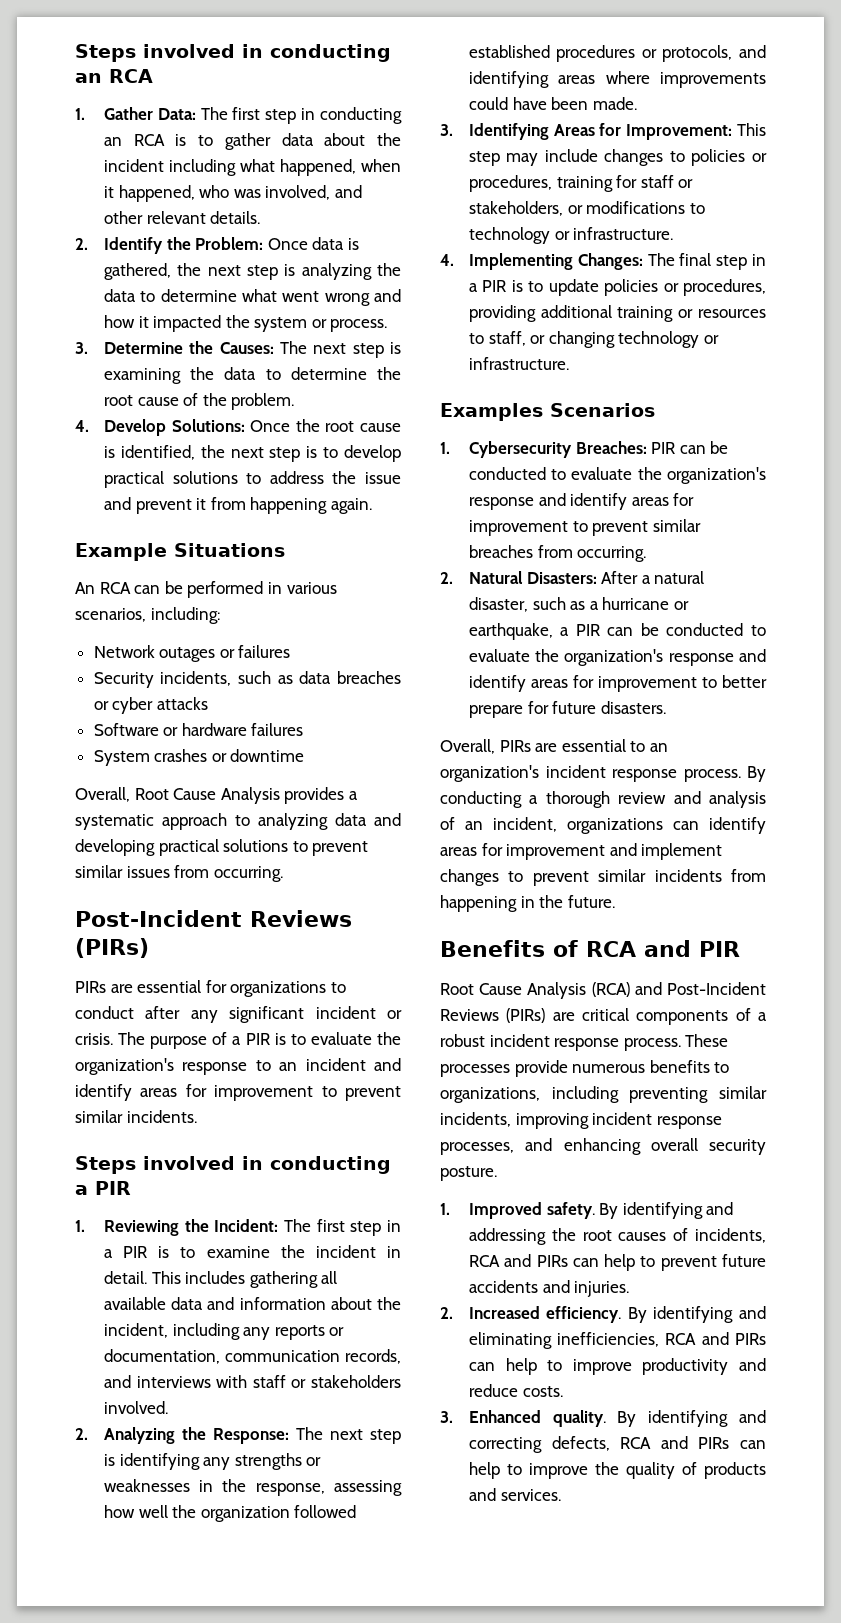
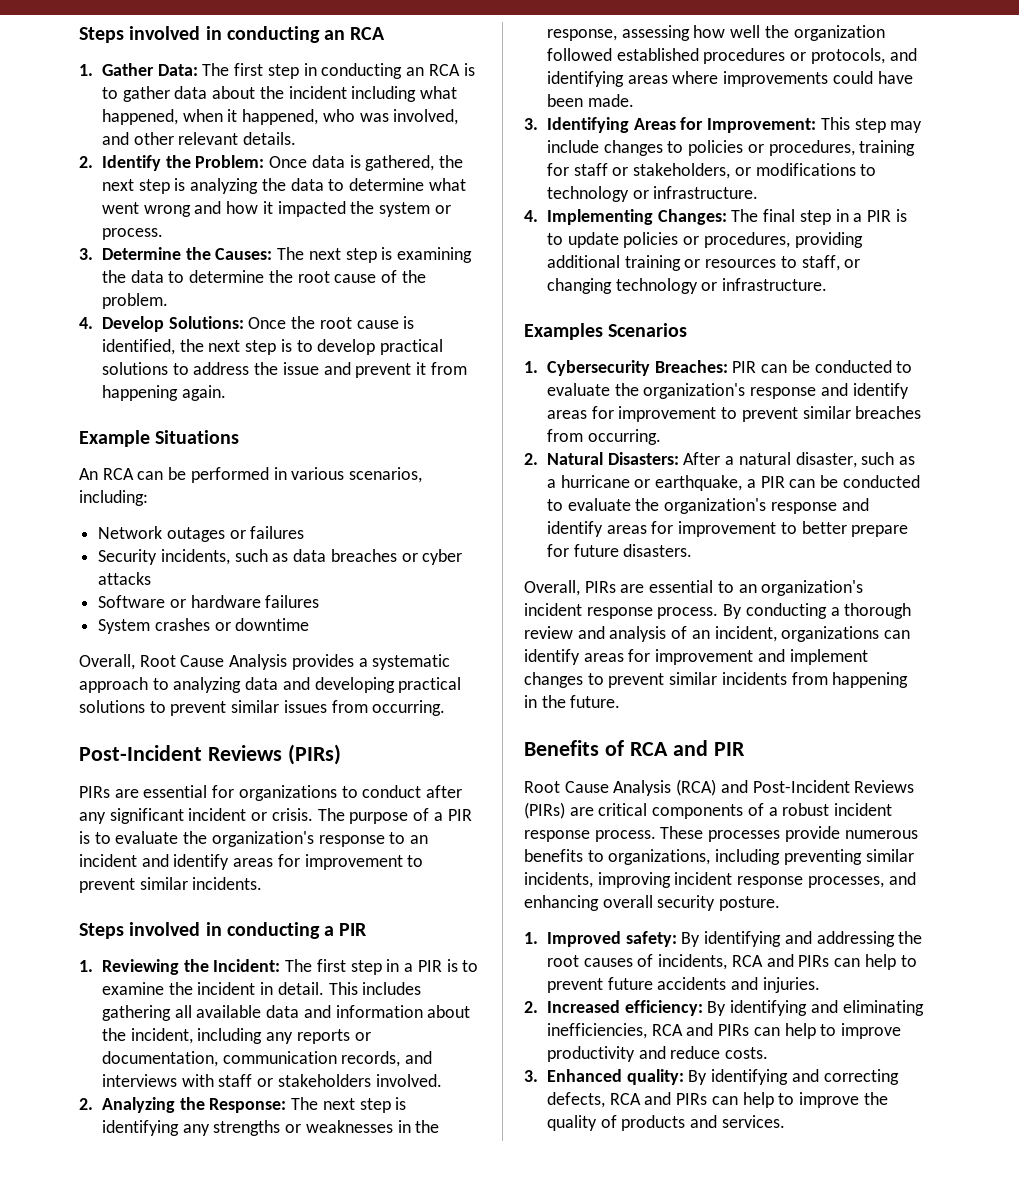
- 1. Improved safety. By identifying and addressing the root causes of incidents, RCA and PIRs can help to prevent future accidents and injuries.
+ 1. Improved safety: By identifying and addressing the root causes of incidents, RCA and PIRs can help to prevent future accidents and injuries.
- 2. Increased efficiency. By identifying and eliminating inefficiencies, RCA and PIRs can help to improve productivity and reduce costs.
+ 2. Increased efficiency: By identifying and eliminating inefficiencies, RCA and PIRs can help to improve productivity and reduce costs.
- 3. Enhanced quality. By identifying and correcting defects, RCA and PIRs can help to improve the quality of products and services.
+ 3. Enhanced quality: By identifying and correcting defects, RCA and PIRs can help to improve the quality of products and services.

